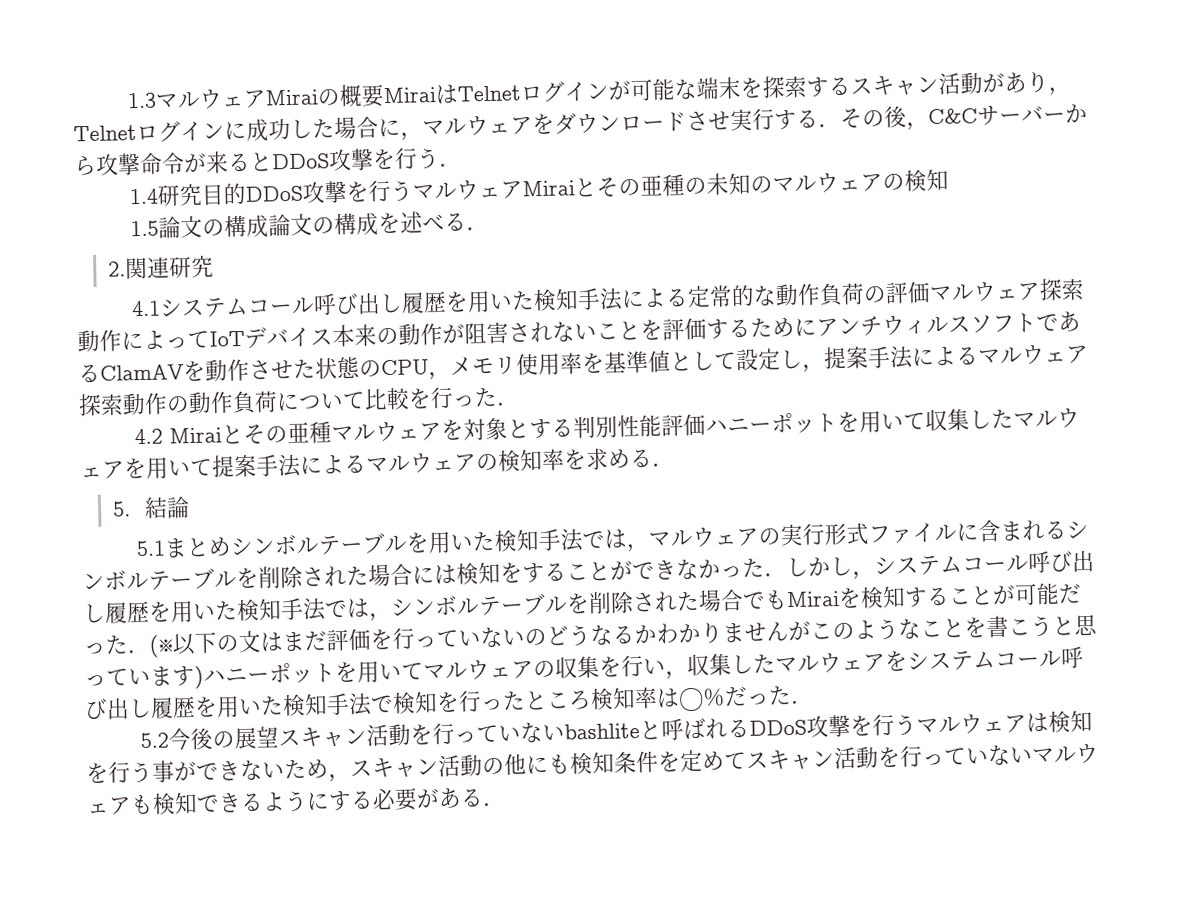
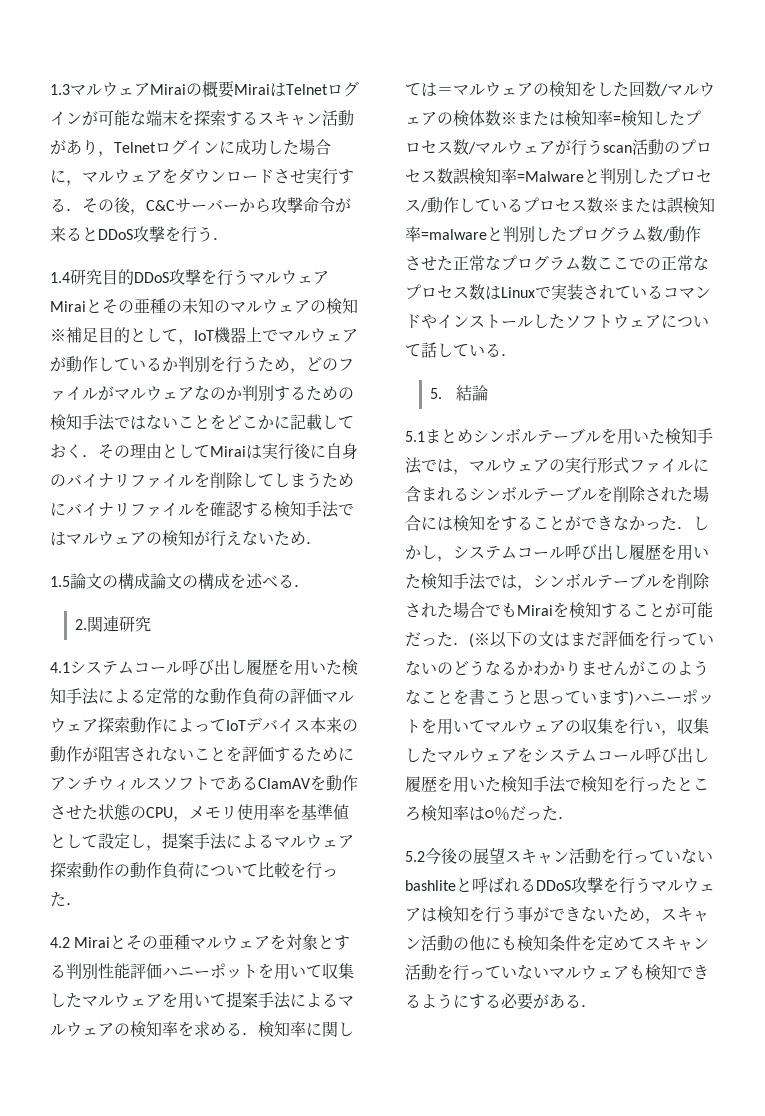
- 1.4研究目的DDoS攻撃を行うマルウェアMiraiとその亜種の未知のマルウェアの検知
+ 1.4研究目的DDoS攻撃を行うマルウェアMiraiとその亜種の未知のマルウェアの検知※補足目的として，IoT機器上でマルウェアが動作しているか判別を行うため，どのファイルがマルウェアなのか判別するための検知手法ではないことをどこかに記載しておく．その理由としてMiraiは実行後に自身のバイナリファイルを削除してしまうためにバイナリファイルを確認する検知手法ではマルウェアの検知が行えないため．
- 4.2 Miraiとその亜種マルウェアを対象とする判別性能評価ハニーポットを用いて収集したマルウェアを用いて提案手法によるマルウェアの検知率を求める．
+ 4.2 Miraiとその亜種マルウェアを対象とする判別性能評価ハニーポットを用いて収集したマルウェアを用いて提案手法によるマルウェアの検知率を求める．検知率に関しては＝マルウェアの検知をした回数/マルウェアの検体数※または検知率=検知したプロセス数/マルウェアが行うscan活動のプロセス数誤検知率=Malwareと判別したプロセス/動作しているプロセス数※または誤検知率=malwareと判別したプログラム数/動作させた正常なプログラム数ここでの正常なプロセス数はLinuxで実装されているコマンドやインストールしたソフトウェアについて話している．

